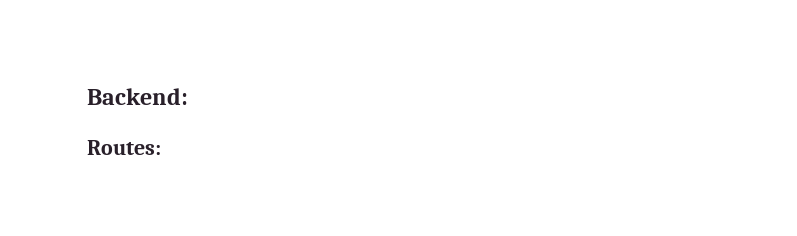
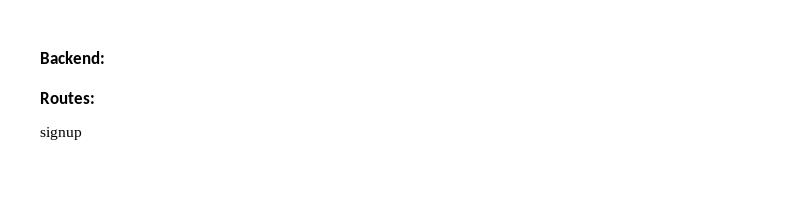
+ signup

